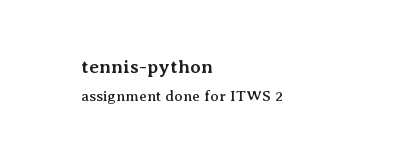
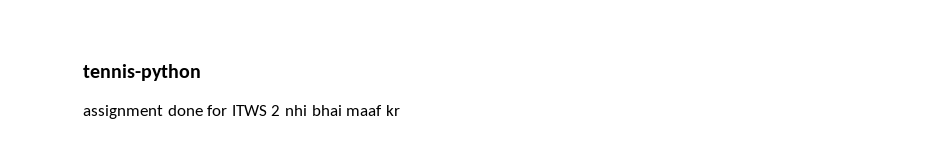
- assignment done for ITWS 2
+ assignment done for ITWS 2 nhi bhai maaf kr

